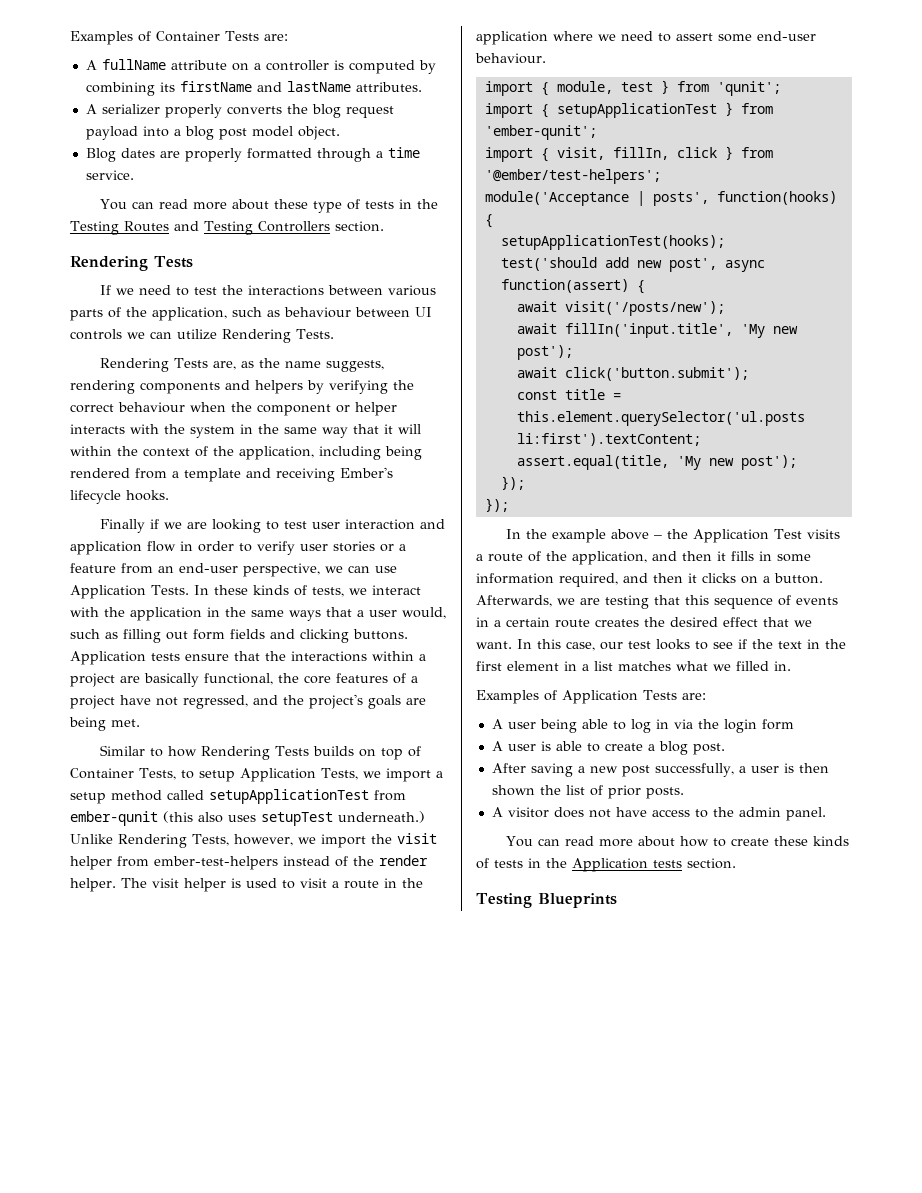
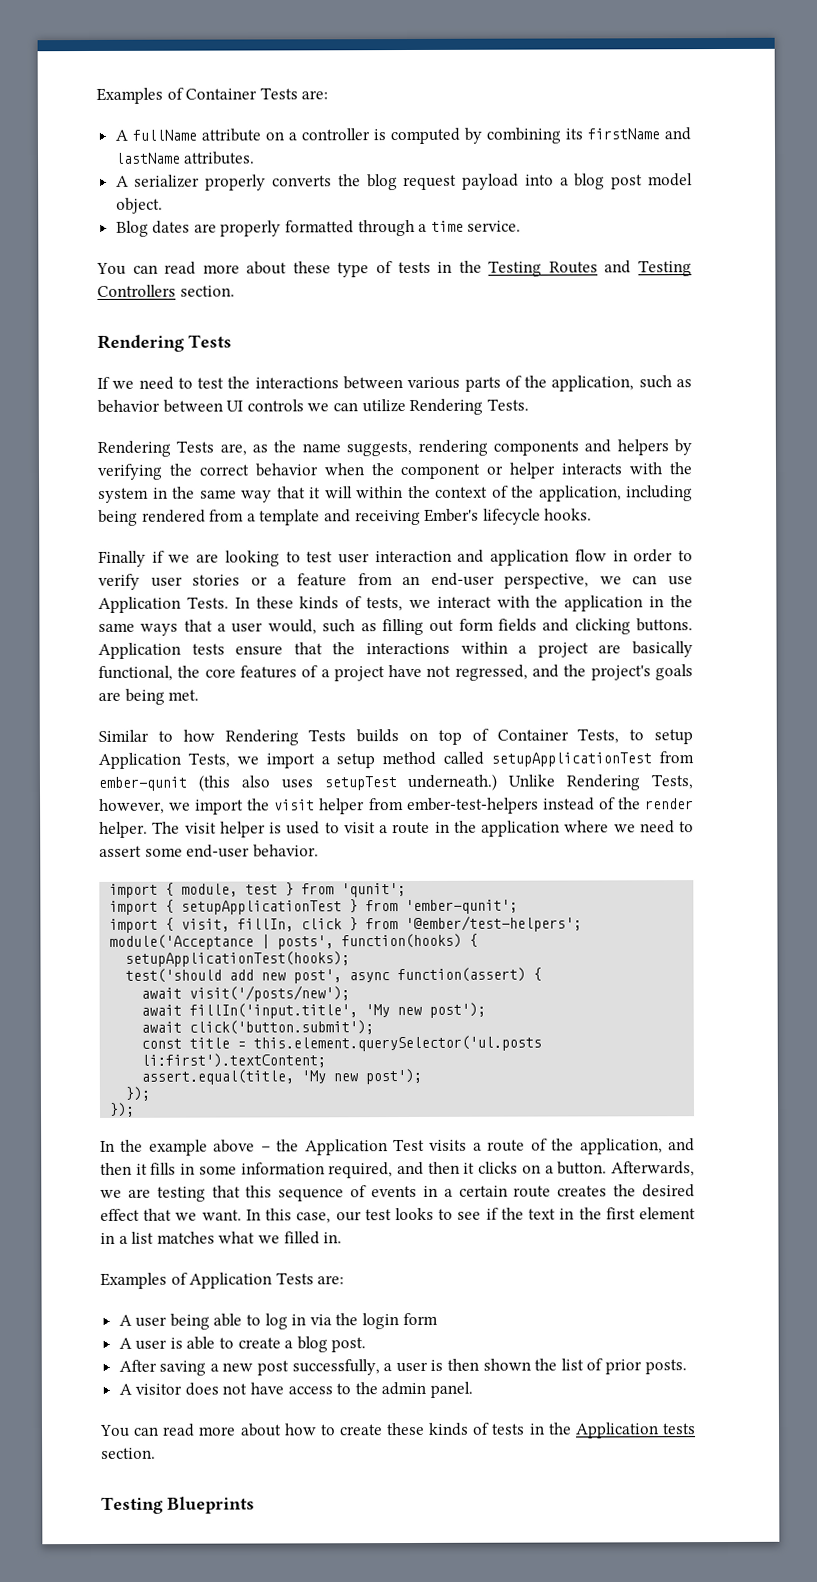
- If we need to test the interactions between various parts of the application, such as behaviour between UI controls we can utilize Rendering Tests.
+ If we need to test the interactions between various parts of the application, such as behavior between UI controls we can utilize Rendering Tests.
- Rendering Tests are, as the name suggests, rendering components and helpers by verifying the correct behaviour when the component or helper interacts with the system in the same way that it will within the context of the application, including being rendered from a template and receiving Ember's lifecycle hooks.
+ Rendering Tests are, as the name suggests, rendering components and helpers by verifying the correct behavior when the component or helper interacts with the system in the same way that it will within the context of the application, including being rendered from a template and receiving Ember's lifecycle hooks.
- The visit helper is used to visit a route in the application where we need to assert some end-user behaviour.
+ The visit helper is used to visit a route in the application where we need to assert some end-user behavior.

